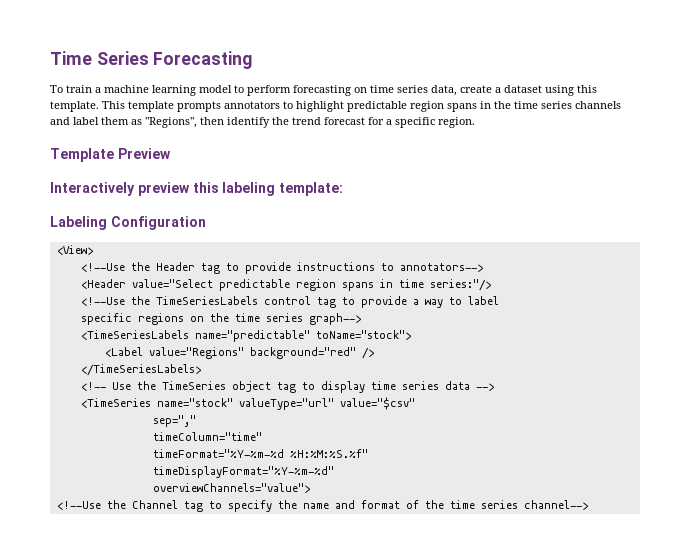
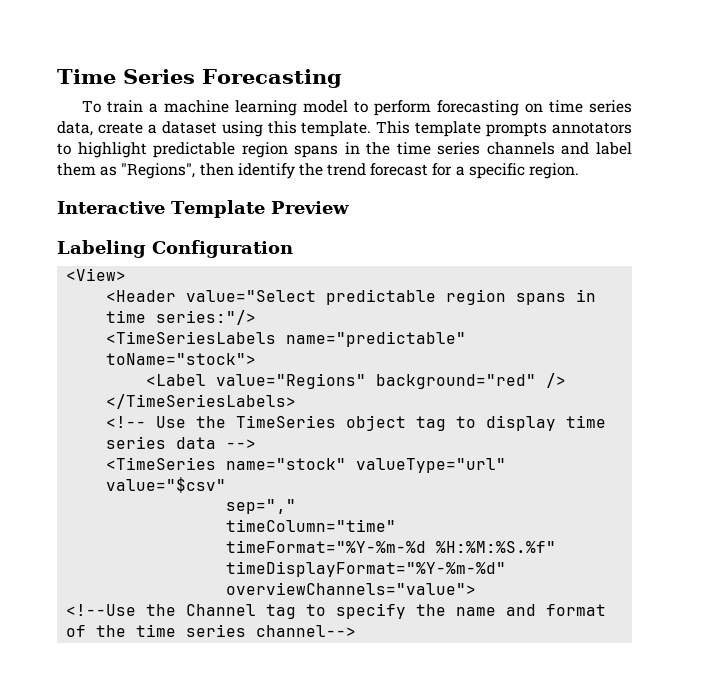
- Template Preview
+ Interactive Template Preview
- Interactively preview this labeling template:
  Labeling Configuration
  <View>
- <!--Use the Header tag to provide instructions to annotators-->
- <!--Use the TimeSeriesLabels control tag to provide a way to label
- specific regions on the time series graph-->

